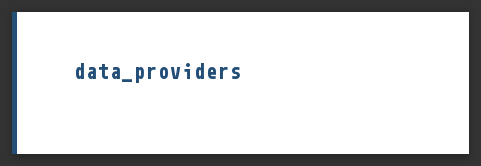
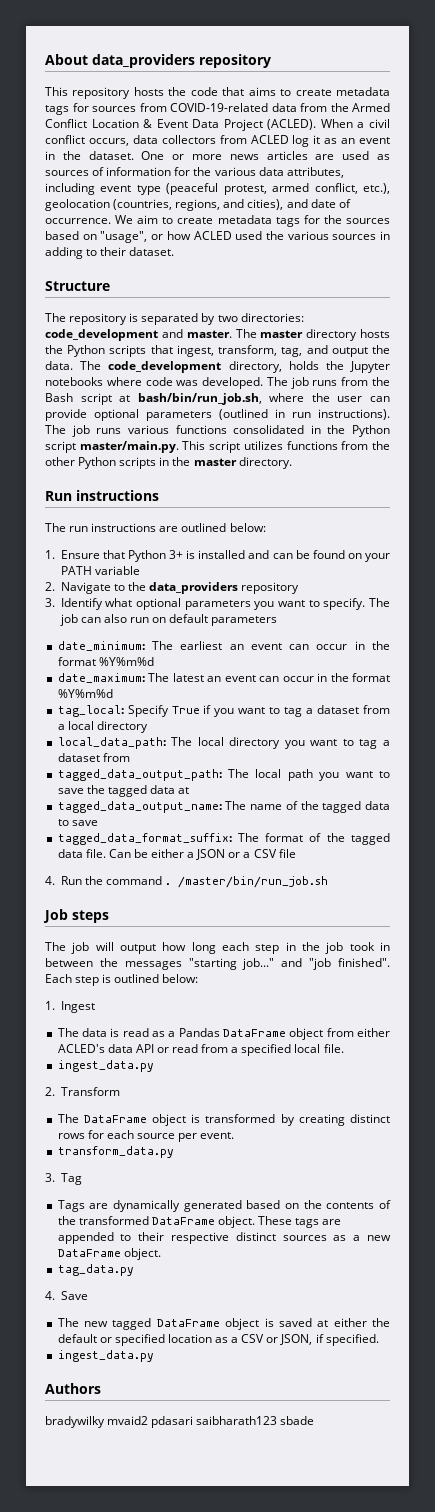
- data_providers
+ About data_providers repository
+ This repository hosts the code that aims to create metadata tags for sources from COVID-19-related data from the Armed Conflict Location & Event Data Project (ACLED). When a civil conflict occurs, data collectors from ACLED log it as an event in the dataset. One or more news articles are used as sources of information for the various data attributes, including event type (peaceful protest, armed conflict, etc.), geolocation (countries, regions, and cities), and date of occurrence. We aim to create metadata tags for the sources based on "usage", or how ACLED used the various sources in adding to their dataset.
+ Structure
+ The repository is separated by two directories: code_development and master. The master directory hosts the Python scripts that ingest, transform, tag, and output the data. The code_development directory, holds the Jupyter notebooks where code was developed. The job runs from the Bash script at bash/bin/run_job.sh, where the user can provide optional parameters (outlined in run instructions). The job runs various functions consolidated in the Python script master/main.py. This script utilizes functions from the other Python scripts in the master directory.
+ Run instructions
+ The run instructions are outlined below:
+ 1. Ensure that Python 3+ is installed and can be found on your PATH variable
+ 2. Navigate to the data_providers repository
+ 3. Identify what optional parameters you want to specify. The job can also run on default parameters
+ date_minimum: The earliest an event can occur in the format %Y%m%d
+ date_maximum: The latest an event can occur in the format %Y%m%d
+ tag_local: Specify True if you want to tag a dataset from a local directory
+ local_data_path: The local directory you want to tag a dataset from
+ tagged_data_output_path: The local path you want to save the tagged data at
+ tagged_data_output_name: The name of the tagged data to save
+ tagged_data_format_suffix: The format of the tagged data file. Can be either a JSON or a CSV file
+ 4. Run the command . /master/bin/run_job.sh
+ Job steps
+ The job will output how long each step in the job took in between the messages "starting job..." and "job finished". Each step is outlined below:
+ 1. Ingest
+ The data is read as a Pandas DataFrame object from either ACLED's data API or read from a specified local file.
+ ingest_data.py
+ 2. Transform
+ The DataFrame object is transformed by creating distinct rows for each source per event.
+ transform_data.py
+ 3. Tag
+ Tags are dynamically generated based on the contents of the transformed DataFrame object. These tags are appended to their respective distinct sources as a new DataFrame object.
+ tag_data.py
+ 4. Save
+ The new tagged DataFrame object is saved at either the default or specified location as a CSV or JSON, if specified.
+ ingest_data.py
+ Authors
+ bradywilky mvaid2 pdasari saibharath123 sbade

